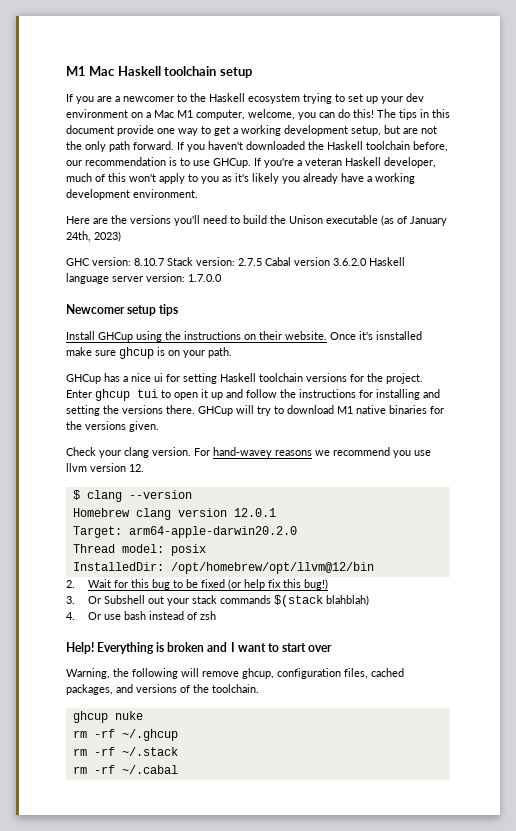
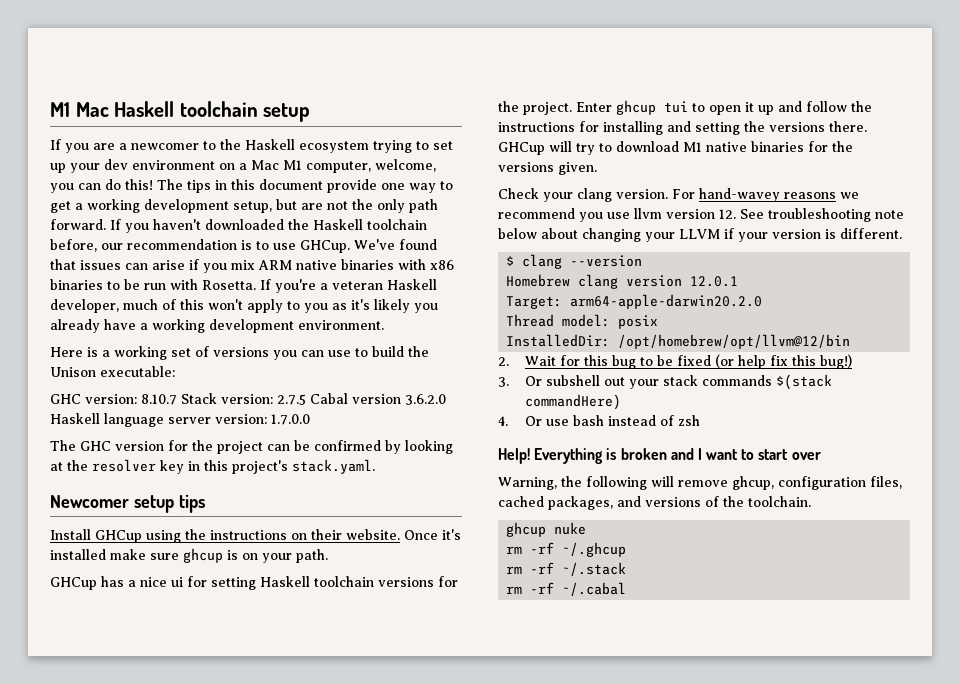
+ We've found that issues can arise if you mix ARM native binaries with x86 binaries to be run with Rosetta.
- Here are the versions you'll need to build the Unison executable (as of January 24th, 2023)
+ Here is a working set of versions you can use to build the Unison executable:
+ The GHC version for the project can be confirmed by looking at the resolver key in this project's stack.yaml.
- Once it's isnstalled make sure ghcup is on your path.
+ Once it's installed make sure ghcup is on your path.
- For hand-wavey reasons we recommend you use llvm version 12.
+ For hand-wavey reasons we recommend you use llvm version 12. See troubleshooting note below about changing your LLVM if your version is different.
- 3. Or Subshell out your stack commands $(stack blahblah)
+ 3. Or subshell out your stack commands $(stack commandHere)

